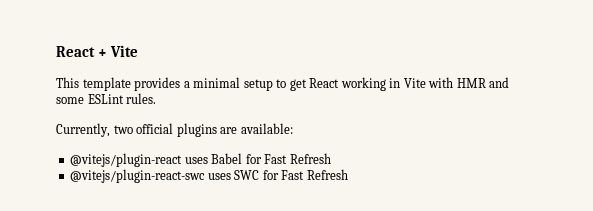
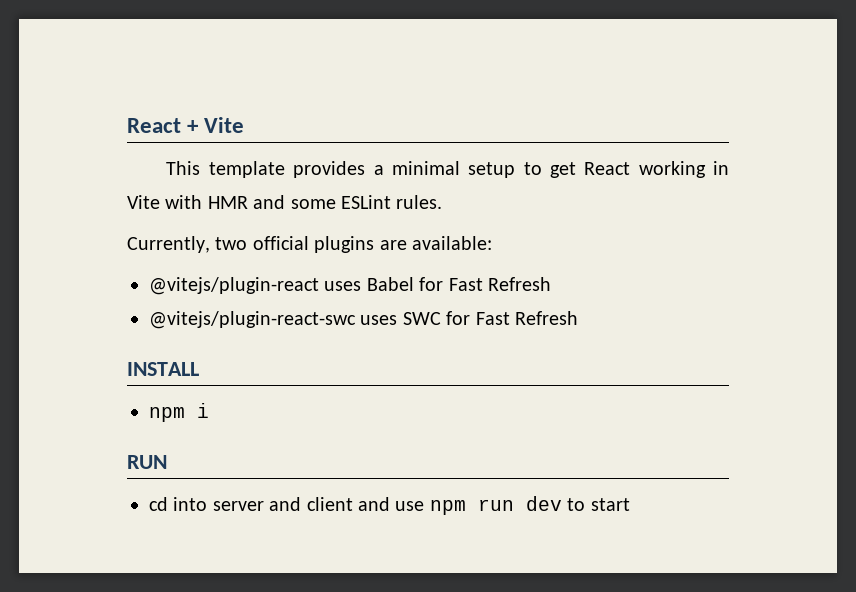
+ INSTALL
+ npm i
+ RUN
+ cd into server and client and use npm run dev to start

